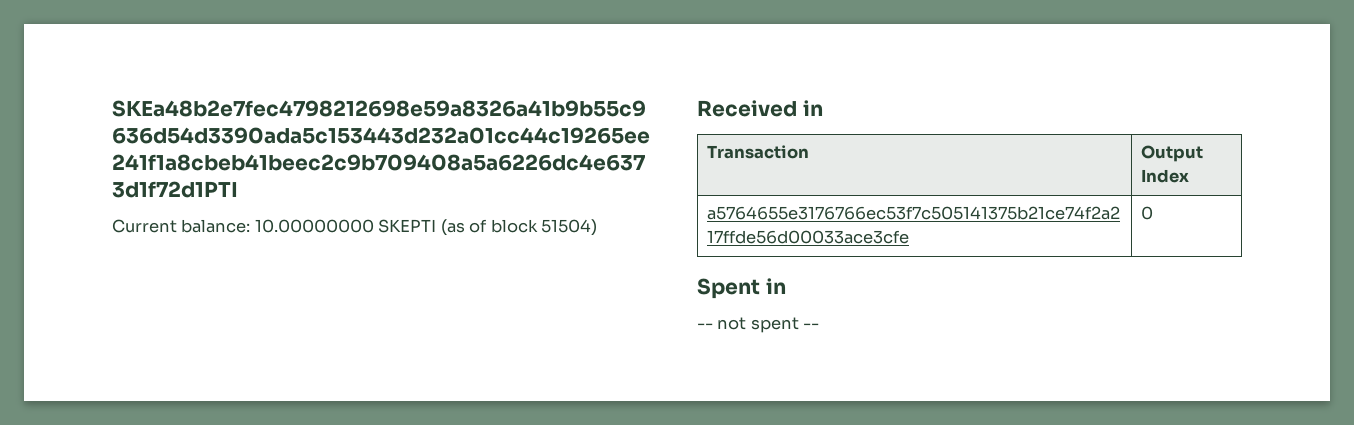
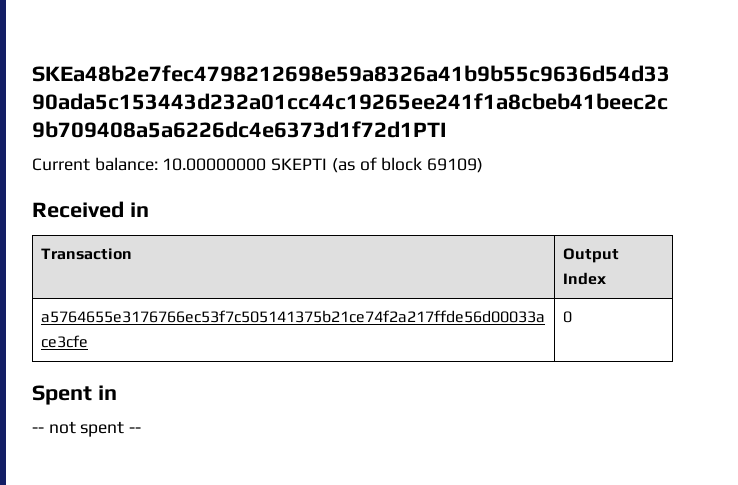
- Current balance: 10.00000000 SKEPTI (as of block 51504)
+ Current balance: 10.00000000 SKEPTI (as of block 69109)

